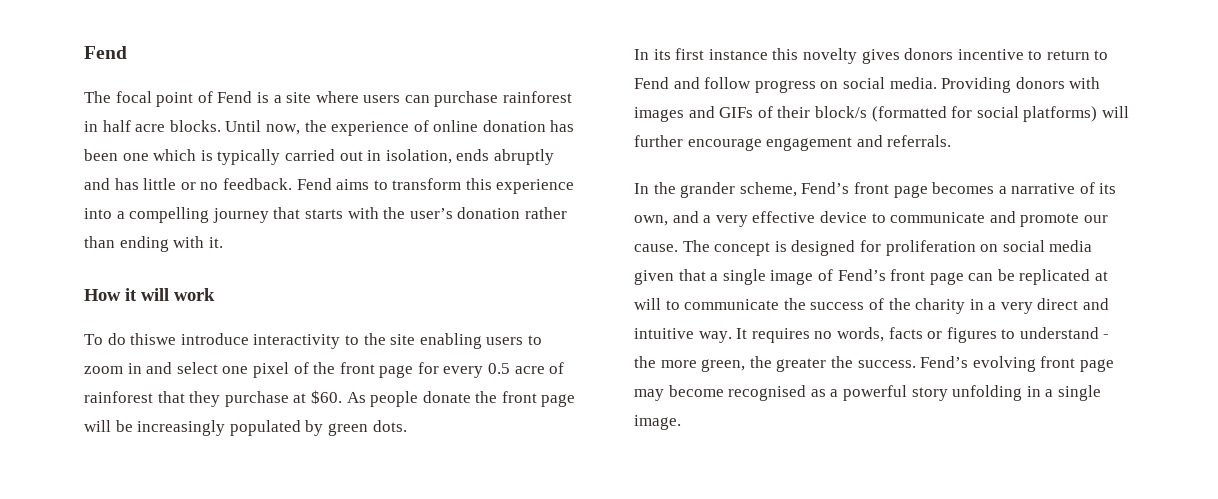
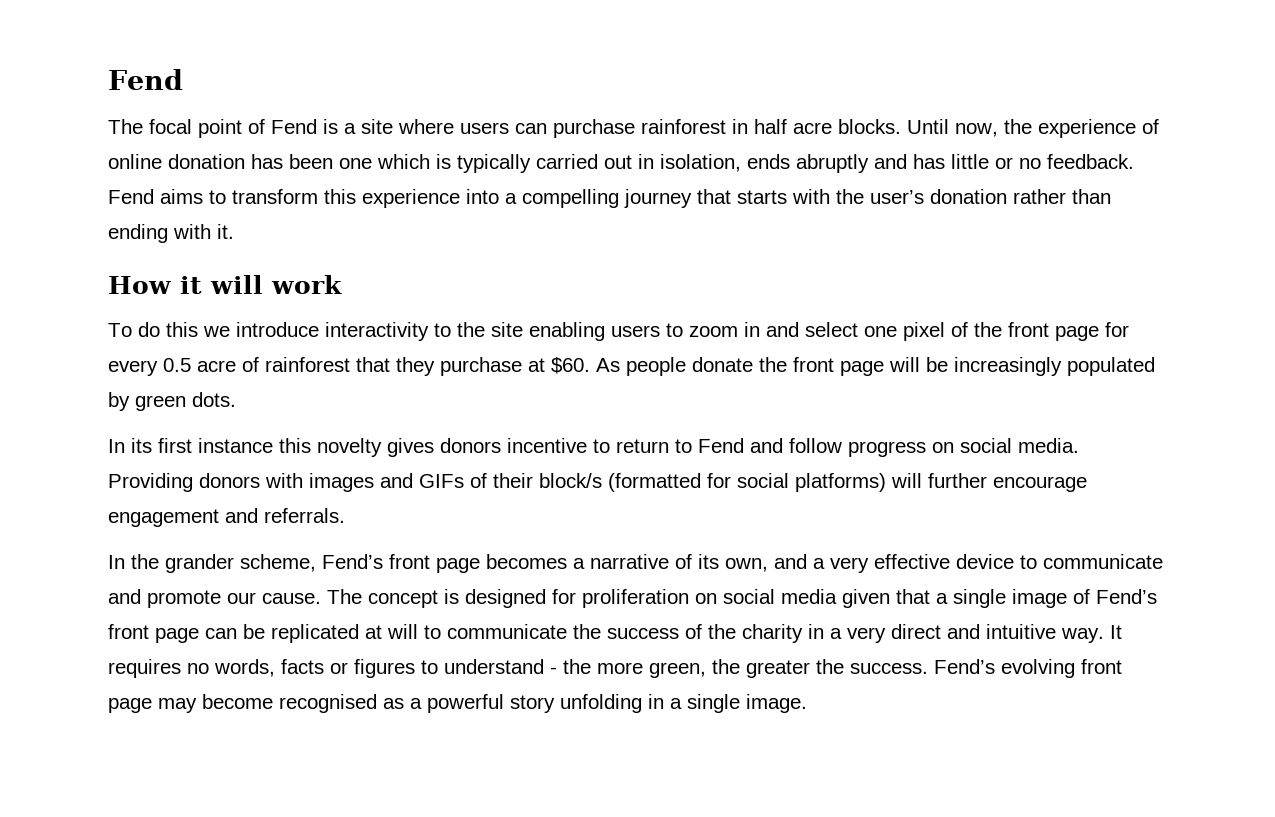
- To do thiswe introduce interactivity to the site enabling users to zoom in and select one pixel of the front page for every 0.5 acre of rainforest that they purchase at $60.
+ To do this we introduce interactivity to the site enabling users to zoom in and select one pixel of the front page for every 0.5 acre of rainforest that they purchase at $60.

